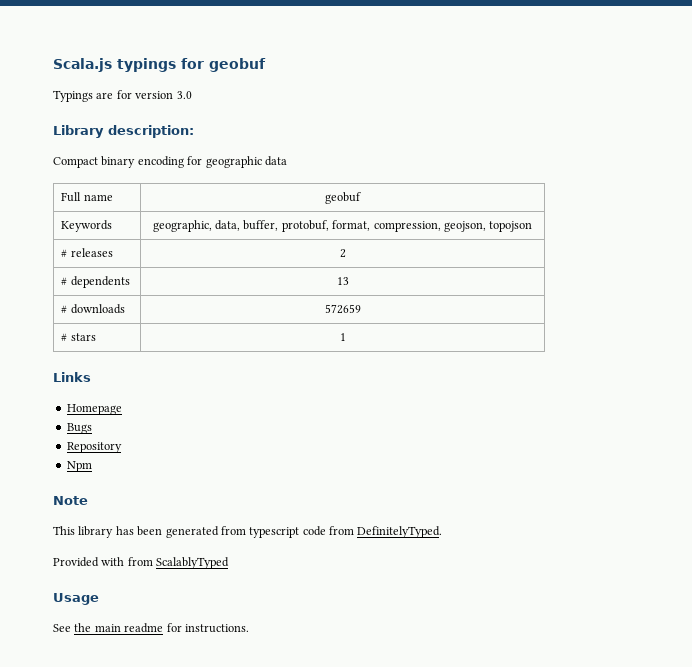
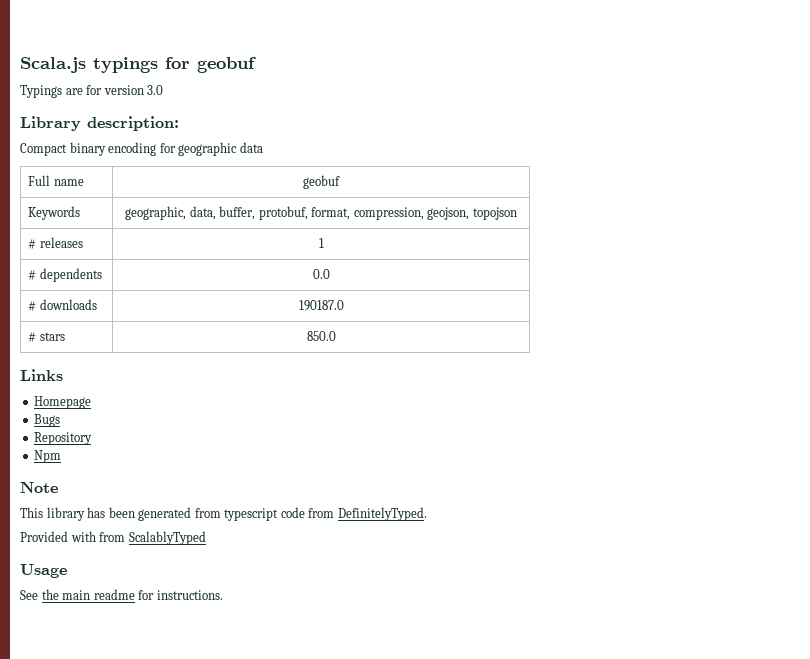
- # releases | 2
+ # releases | 1
- # dependents | 13
+ # dependents | 0.0
- # downloads | 572659
+ # downloads | 190187.0
- # stars | 1
+ # stars | 850.0

